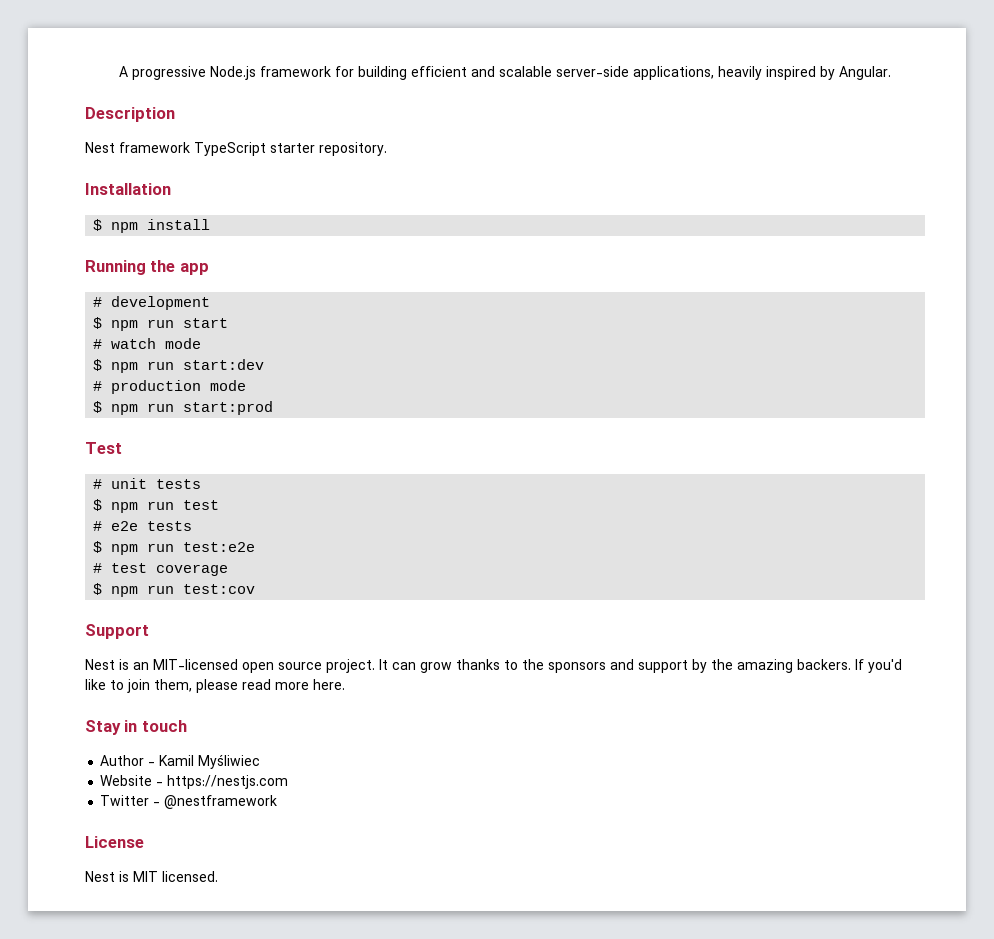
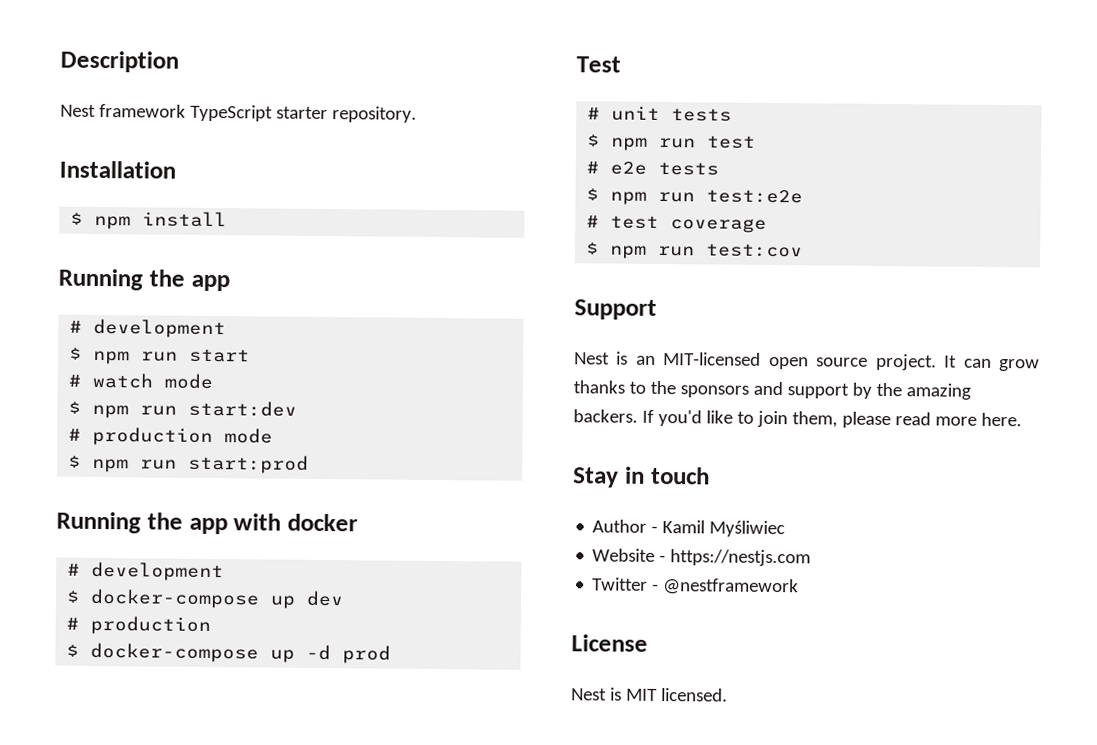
- A progressive Node.js framework for building efficient and scalable server-side applications, heavily inspired by Angular.
+ Running the app with docker
+ # development
+ $ docker-compose up dev
+ # production
+ $ docker-compose up -d prod

